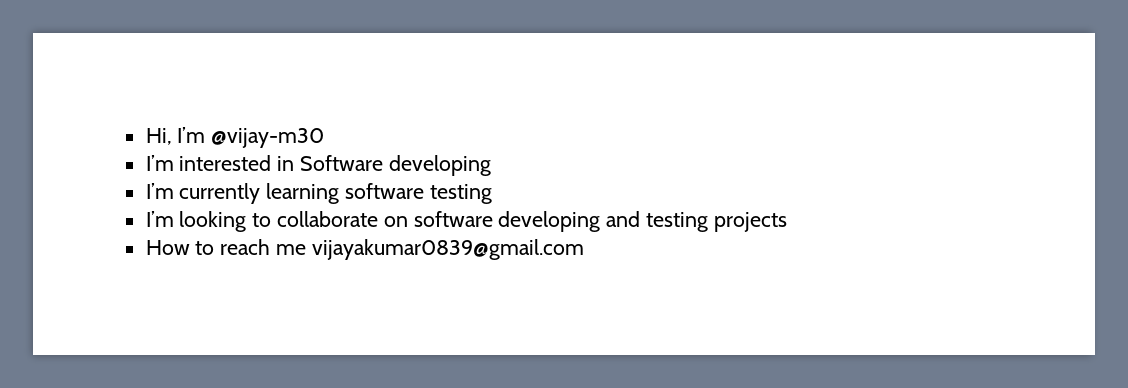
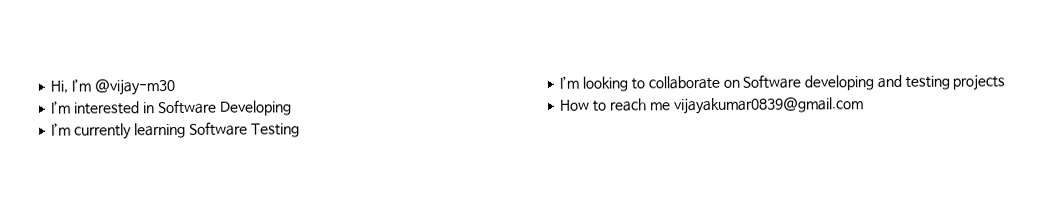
- I’m interested in Software developing
+ I’m interested in Software Developing
- I’m currently learning software testing
+ I’m currently learning Software Testing
- I’m looking to collaborate on software developing and testing projects
+ I’m looking to collaborate on Software developing and testing projects

